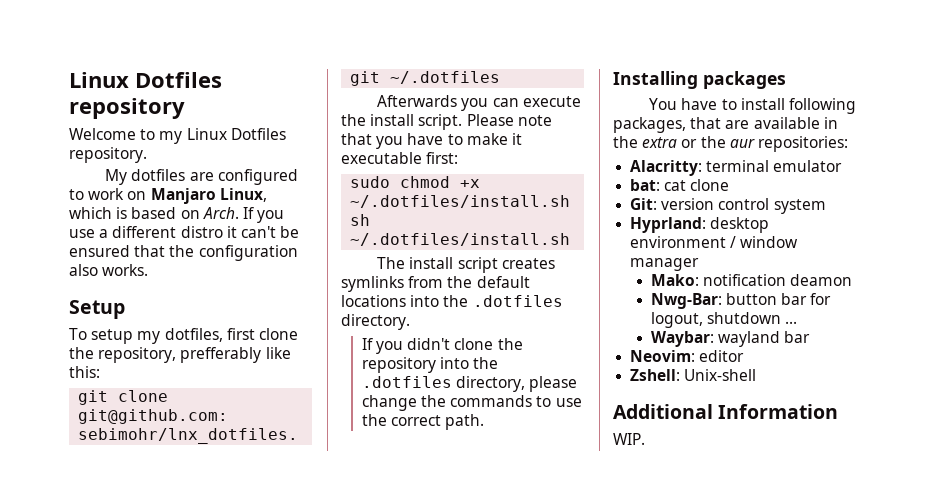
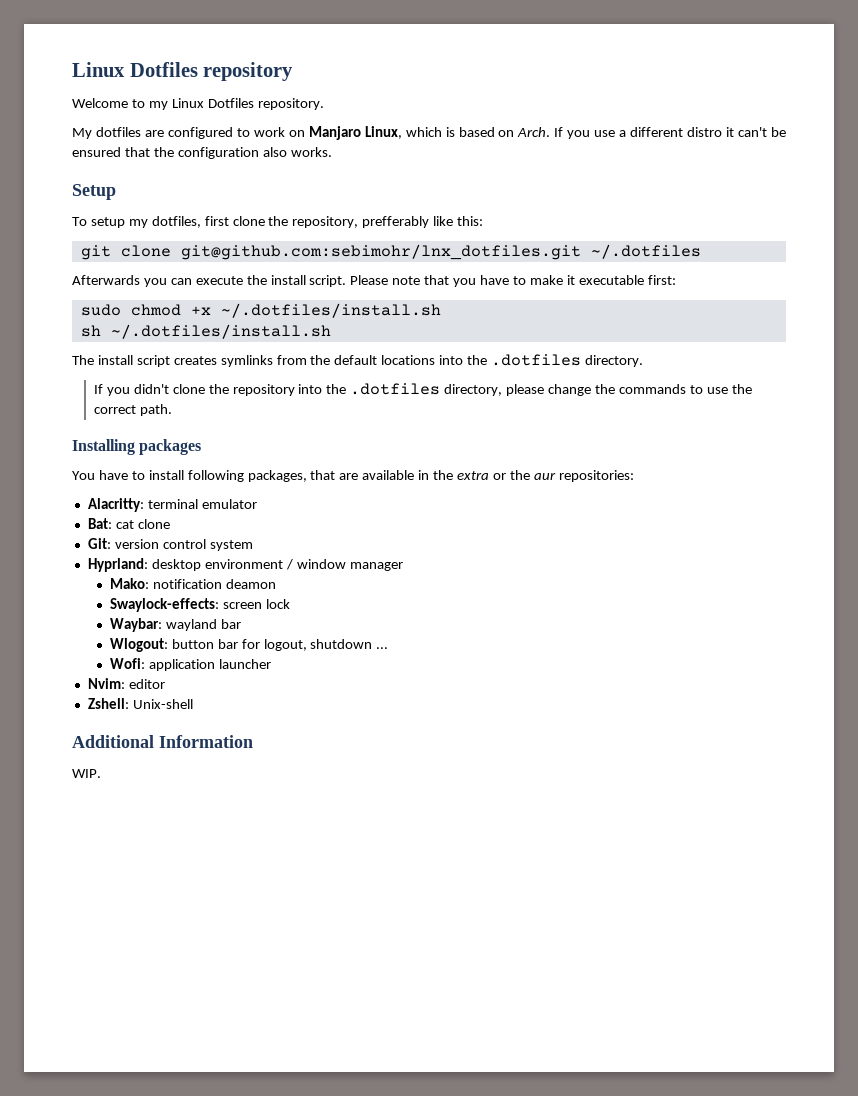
- bat: cat clone
+ Bat: cat clone
- Nwg-Bar: button bar for logout, shutdown ...
+ Swaylock-effects: screen lock
+ Waybar: wayland bar
+ Wlogout: button bar for logout, shutdown ...
- Waybar: wayland bar
- Neovim: editor
+ Wofi: application launcher
+ Nvim: editor

